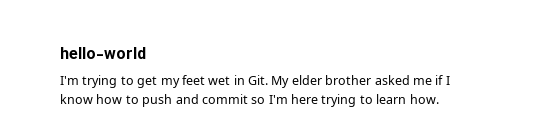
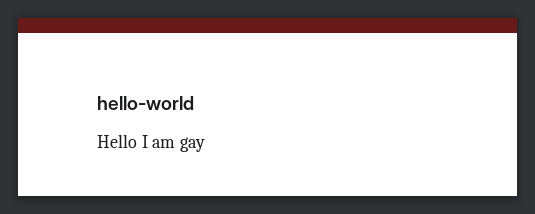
- I'm trying to get my feet wet in Git. My elder brother asked me if I know how to push and commit so I'm here trying to learn how.
+ Hello I am gay

